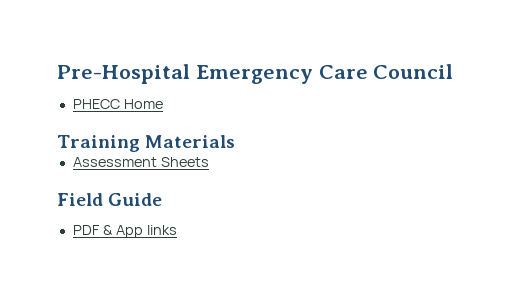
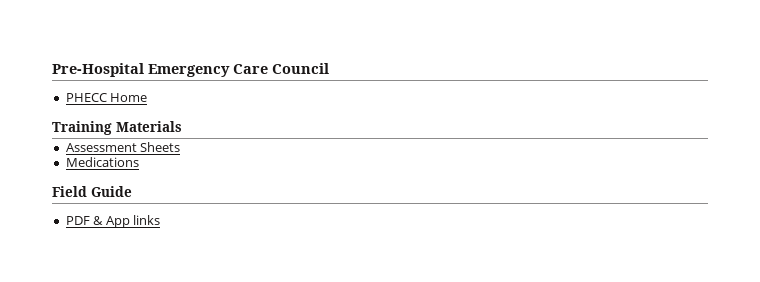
+ Medications

